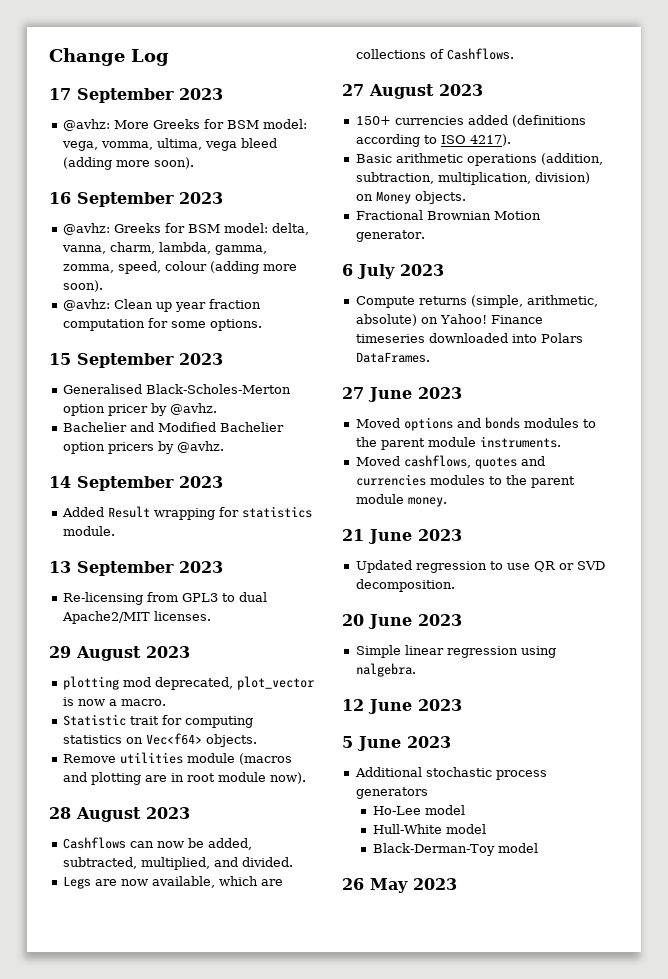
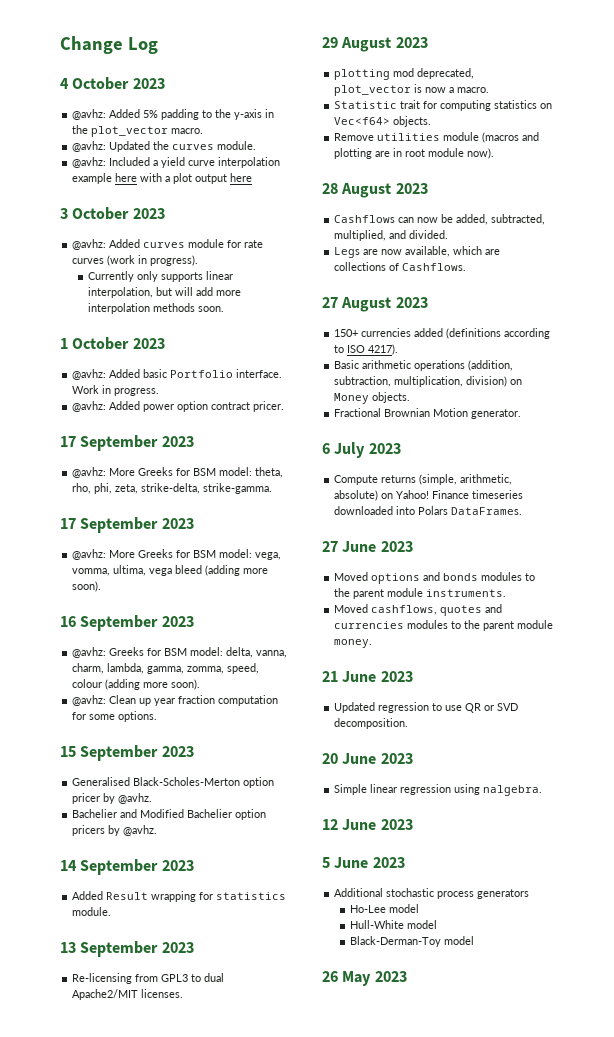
+ 4 October 2023
+ @avhz: Added 5% padding to the y-axis in the plot_vector macro.
+ @avhz: Updated the curves module.
+ @avhz: Included a yield curve interpolation example here with a plot output here
+ 3 October 2023
+ @avhz: Added curves module for rate curves (work in progress).
+ Currently only supports linear interpolation, but will add more interpolation methods soon.
+ 1 October 2023
+ @avhz: Added basic Portfolio interface. Work in progress.
+ @avhz: Added power option contract pricer.
+ 17 September 2023
+ @avhz: More Greeks for BSM model: theta, rho, phi, zeta, strike-delta, strike-gamma.

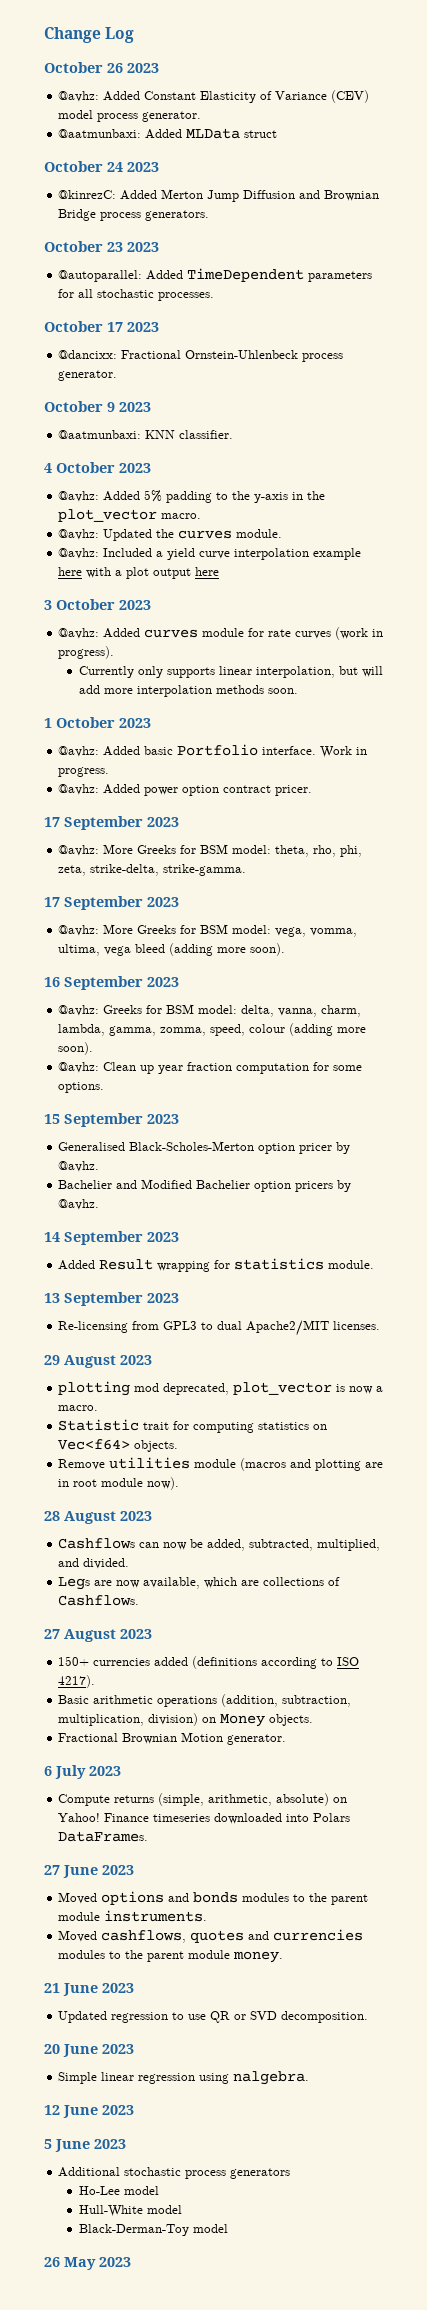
+ October 26 2023
+ @avhz: Added Constant Elasticity of Variance (CEV) model process generator.
+ @aatmunbaxi: Added MLData struct
+ October 24 2023
+ @kinrezC: Added Merton Jump Diffusion and Brownian Bridge process generators.
+ October 23 2023
+ @autoparallel: Added TimeDependent parameters for all stochastic processes.
+ October 17 2023
+ @dancixx: Fractional Ornstein-Uhlenbeck process generator.
+ October 9 2023
+ @aatmunbaxi: KNN classifier.

